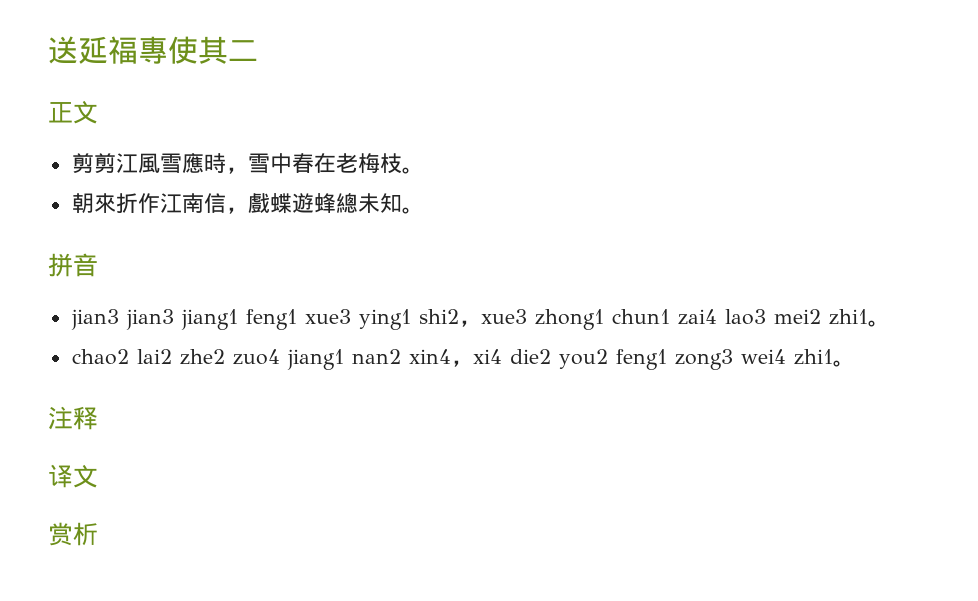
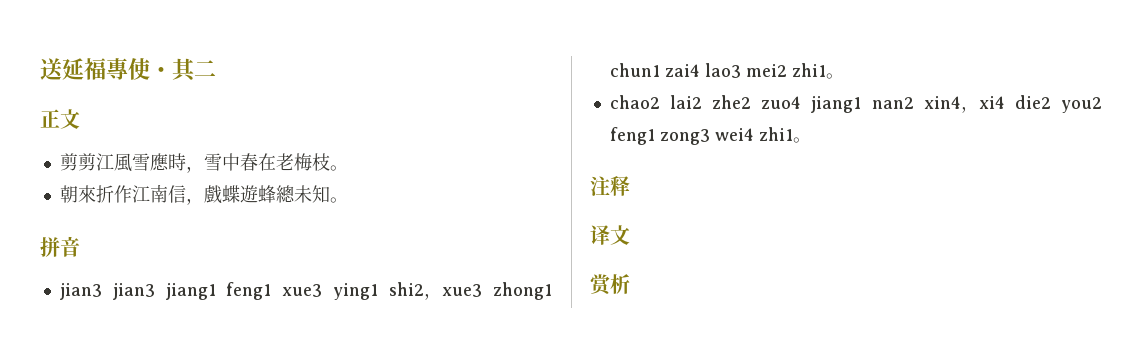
- 送延福專使其二
+ 送延福專使・其二

